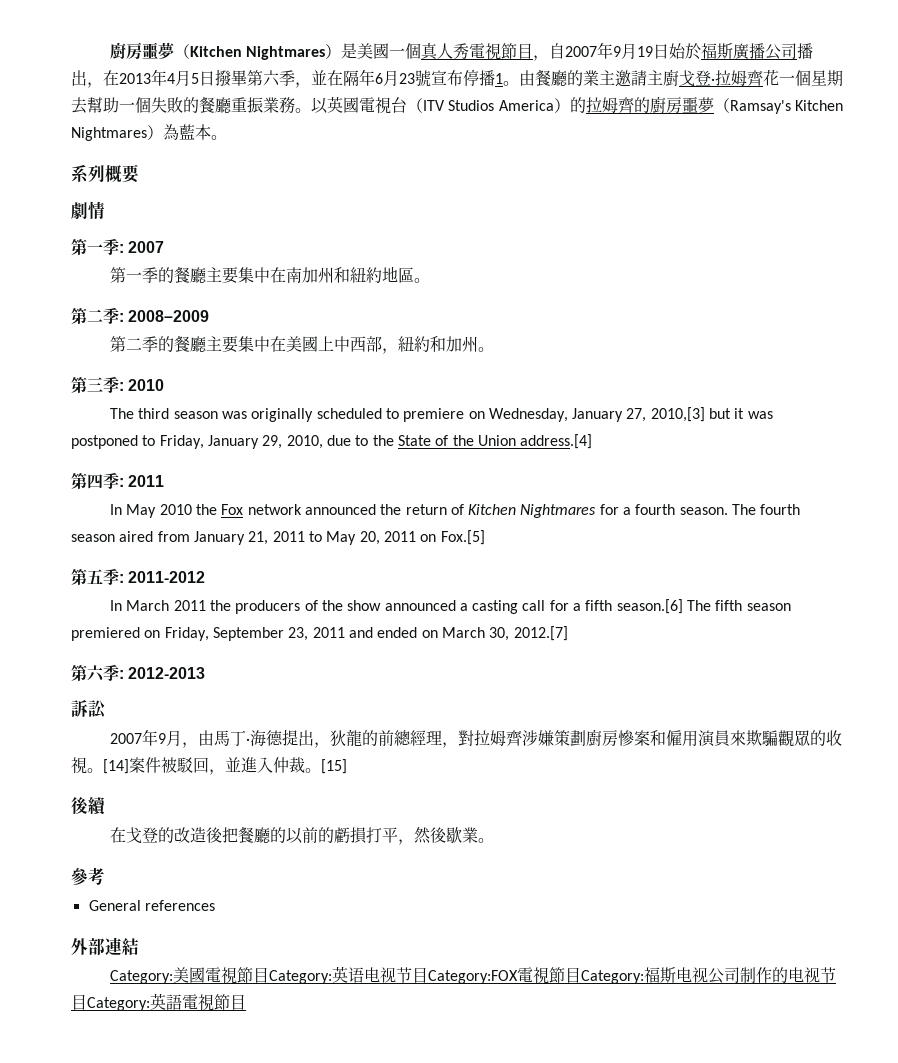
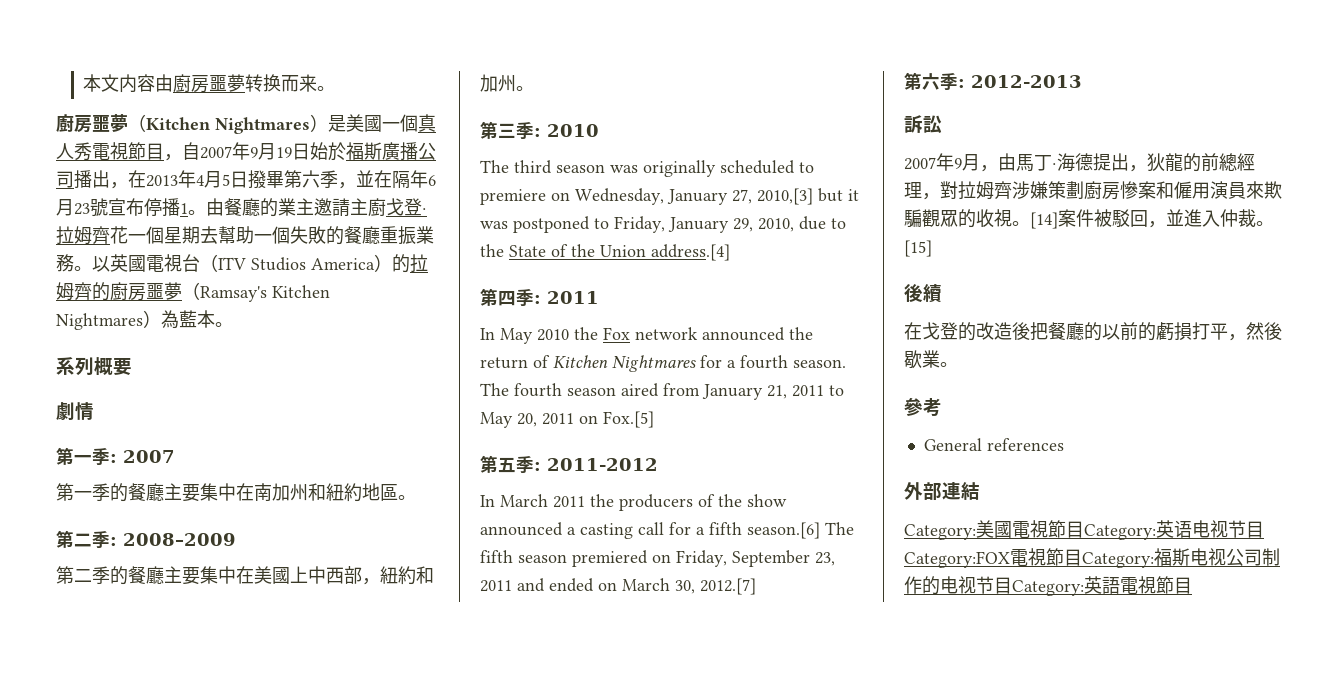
+ 本文内容由廚房噩夢转换而来。

